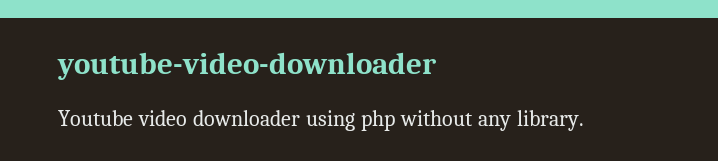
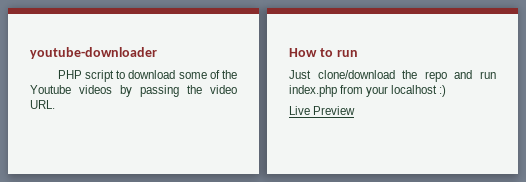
- youtube-video-downloader
- Youtube video downloader using php without any library.
+ youtube-downloader
+ PHP script to download some of the Youtube videos by passing the video URL.
+ How to run
+ Just clone/download the repo and run index.php from your localhost :)
+ Live Preview

